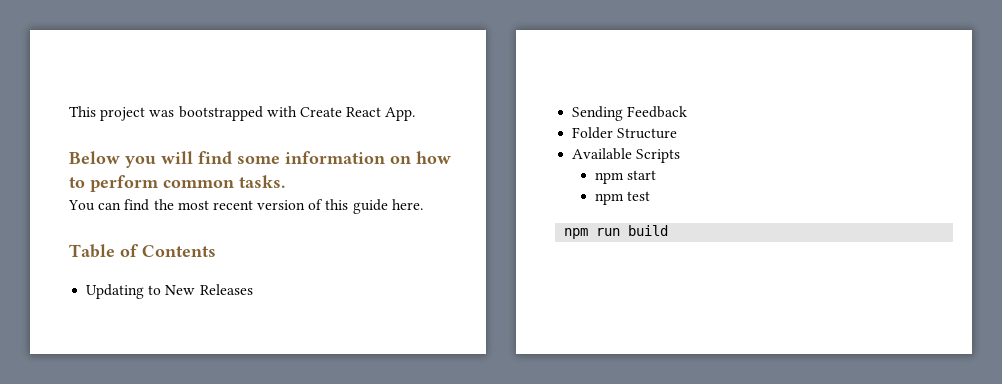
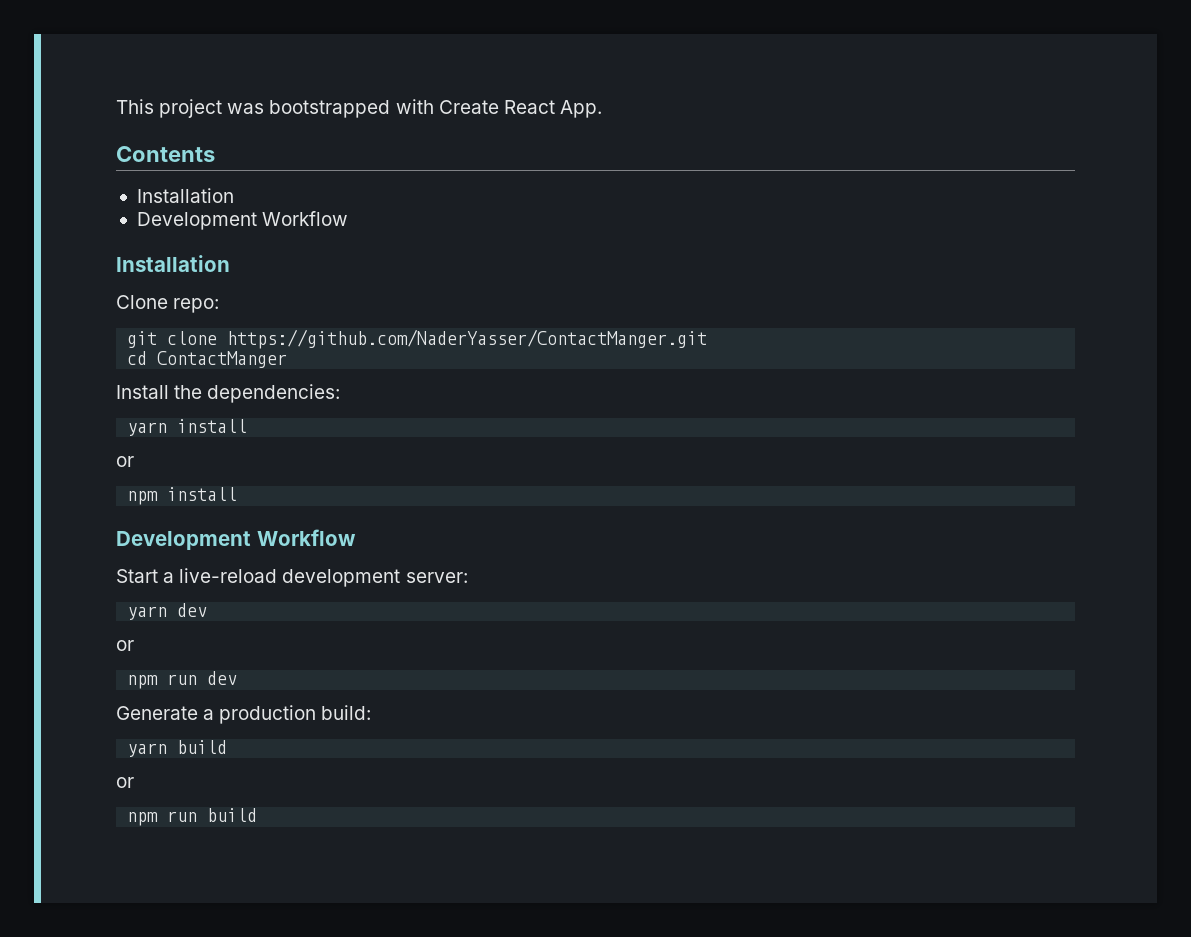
- Below you will find some information on how to perform common tasks.
- You can find the most recent version of this guide here.
- Table of Contents
- Updating to New Releases
- Sending Feedback
- Folder Structure
- Available Scripts
- npm start
- npm test
+ Contents
+ Installation
+ Development Workflow
+ Installation
+ Clone repo:
+ git clone https://github.com/NaderYasser/ContactManger.git
+ cd ContactManger
+ Install the dependencies:
+ yarn install
+ or
+ npm install
+ Development Workflow
+ Start a live-reload development server:
+ yarn dev
+ or
+ npm run dev
+ Generate a production build:
+ yarn build
+ or

